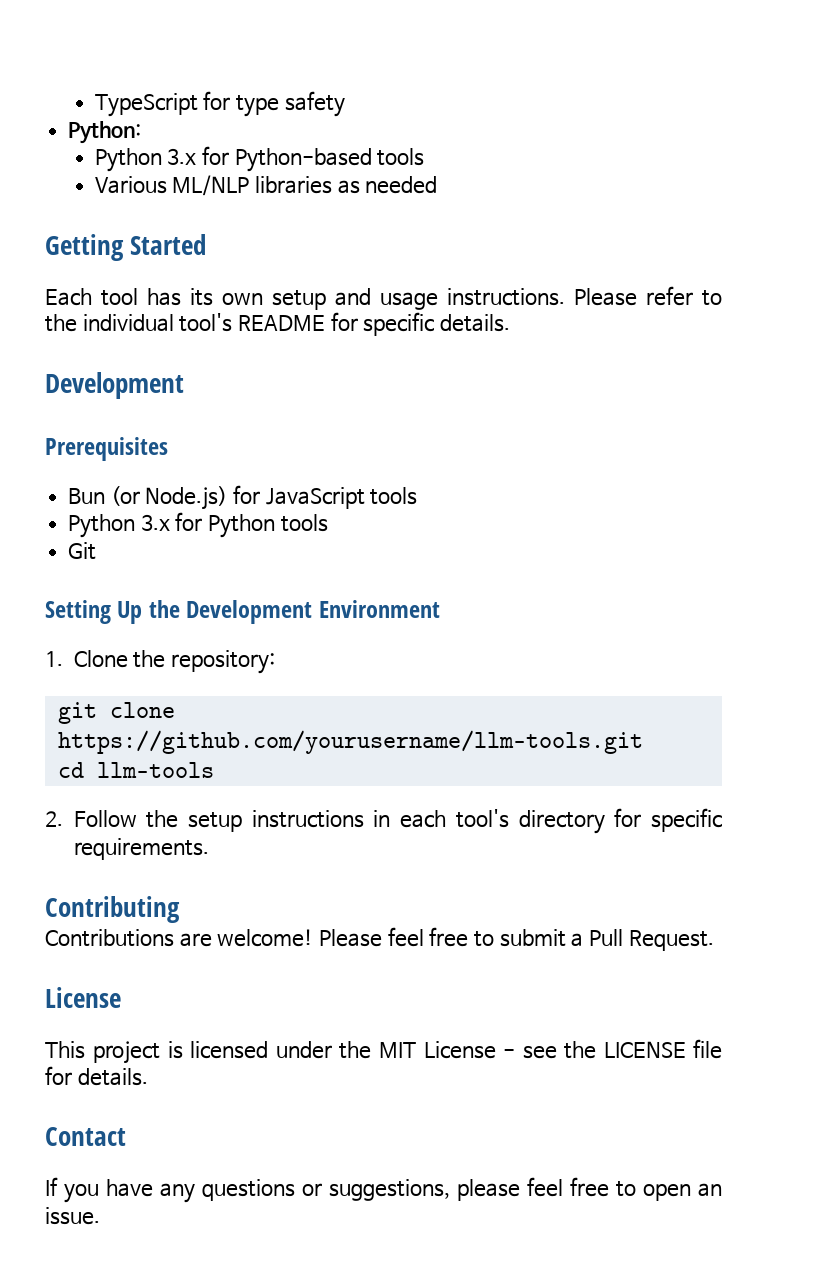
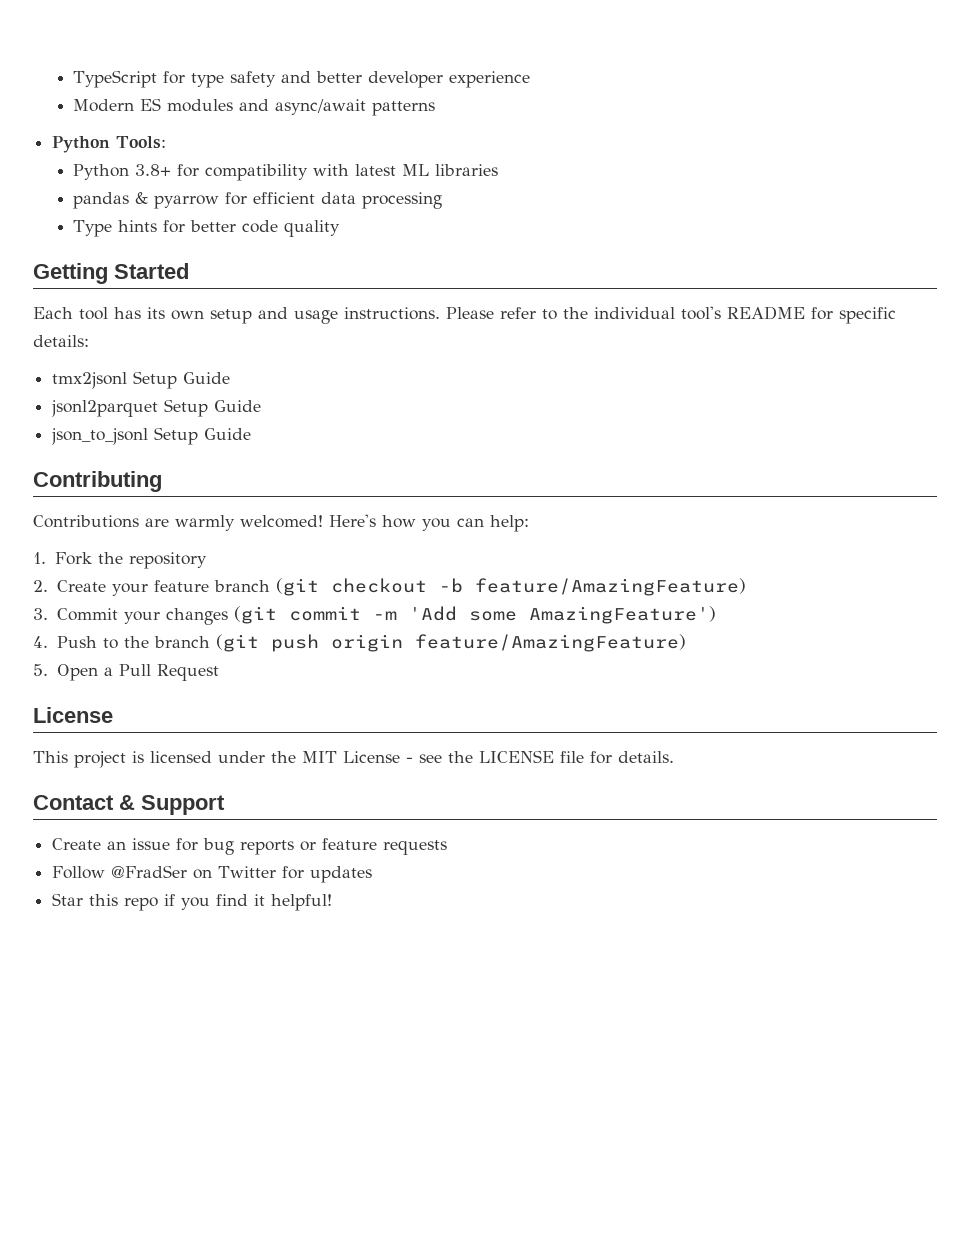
- TypeScript for type safety
- Python:
- Python 3.x for Python-based tools
- Various ML/NLP libraries as needed
+ TypeScript for type safety and better developer experience
+ Modern ES modules and async/await patterns
+ Python Tools:
+ Python 3.8+ for compatibility with latest ML libraries
+ pandas & pyarrow for efficient data processing
+ Type hints for better code quality
- Please refer to the individual tool's README for specific details.
- Development
- Prerequisites
- Bun (or Node.js) for JavaScript tools
- Python 3.x for Python tools
- Git
- Setting Up the Development Environment
- 1. Clone the repository:
- git clone https://github.com/yourusername/llm-tools.git
- cd llm-tools
- 2. Follow the setup instructions in each tool's directory for specific requirements.
+ Please refer to the individual tool's README for specific details:
+ tmx2jsonl Setup Guide
+ jsonl2parquet Setup Guide
+ json_to_jsonl Setup Guide
  Contributing
- Contributions are welcome! Please feel free to submit a Pull Request.
+ Contributions are warmly welcomed! Here's how you can help:
+ 1. Fork the repository
+ 2. Create your feature branch (git checkout -b feature/AmazingFeature)
+ 3. Commit your changes (git commit -m 'Add some AmazingFeature')
+ 4. Push to the branch (git push origin feature/AmazingFeature)
+ 5. Open a Pull Request
- Contact
- If you have any questions or suggestions, please feel free to open an issue.
+ Contact & Support
+ Create an issue for bug reports or feature requests
+ Follow @FradSer on Twitter for updates
+ Star this repo if you find it helpful!

